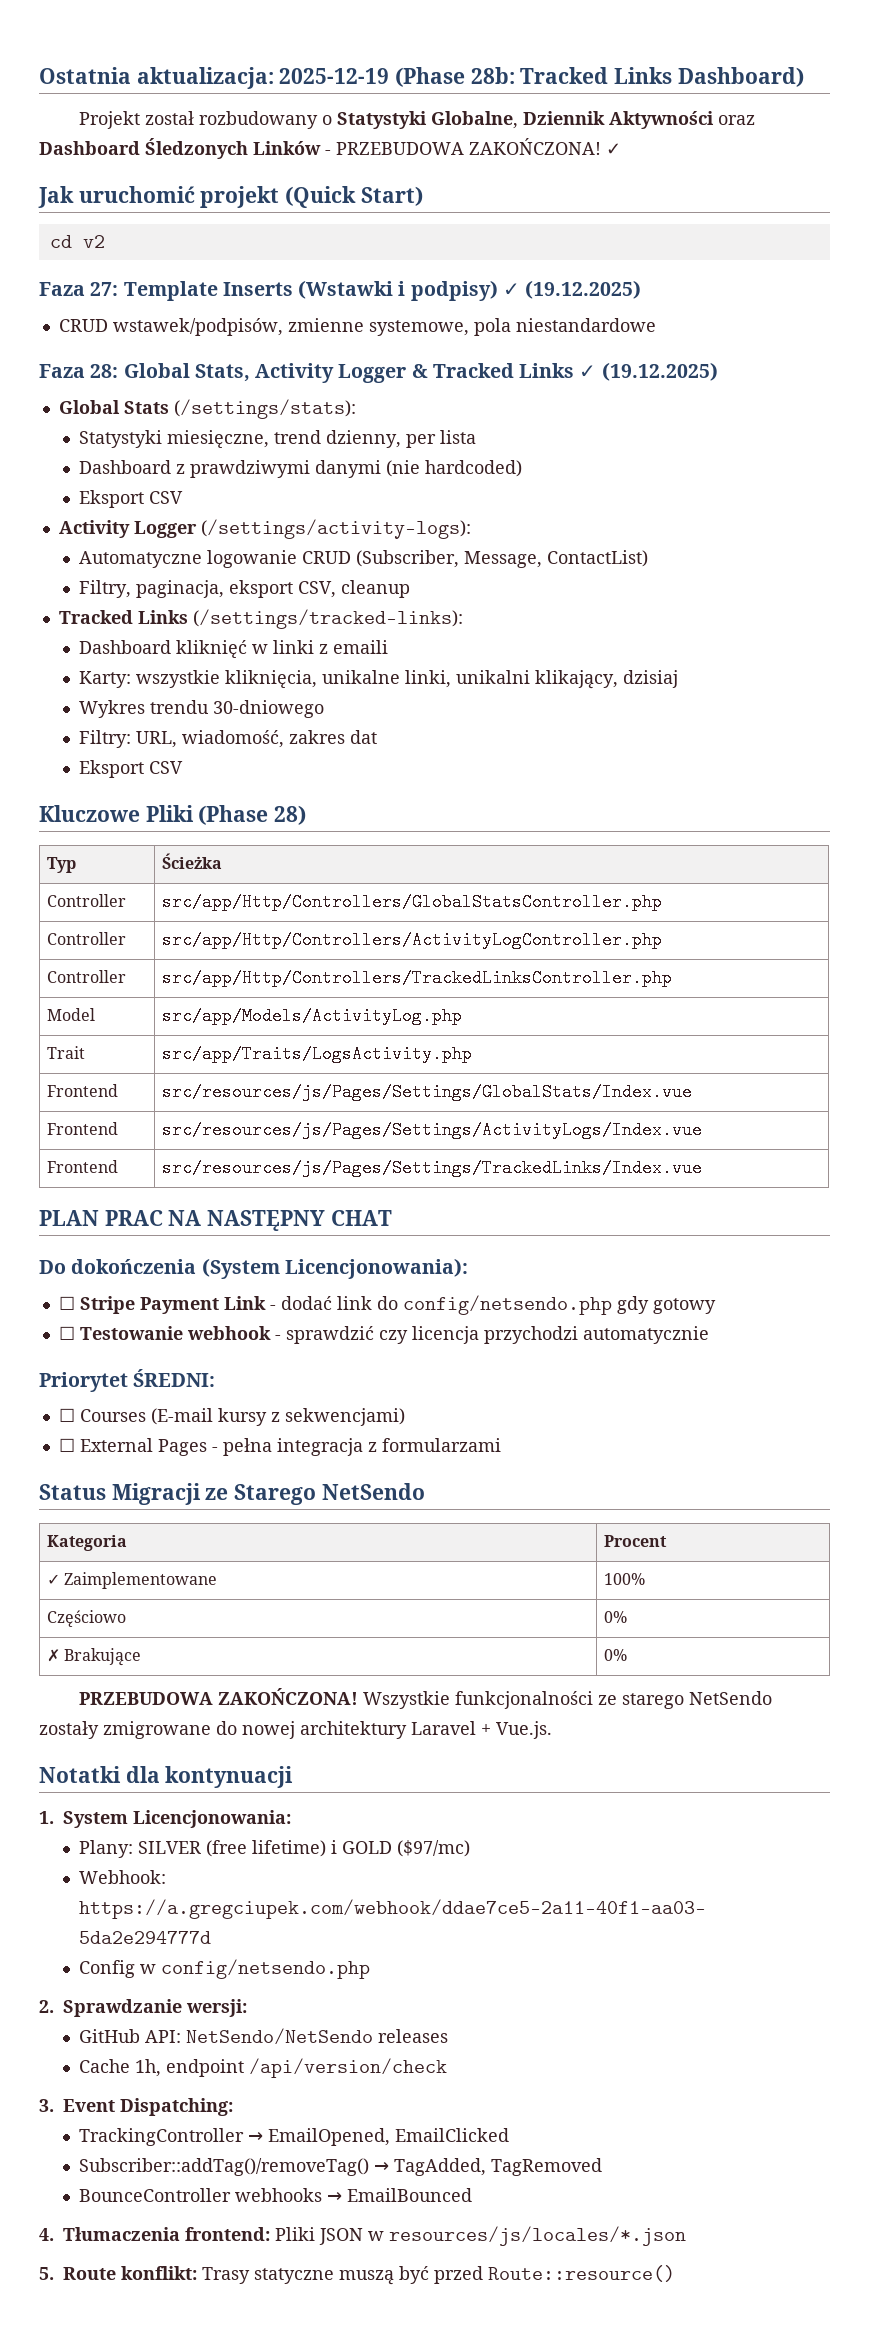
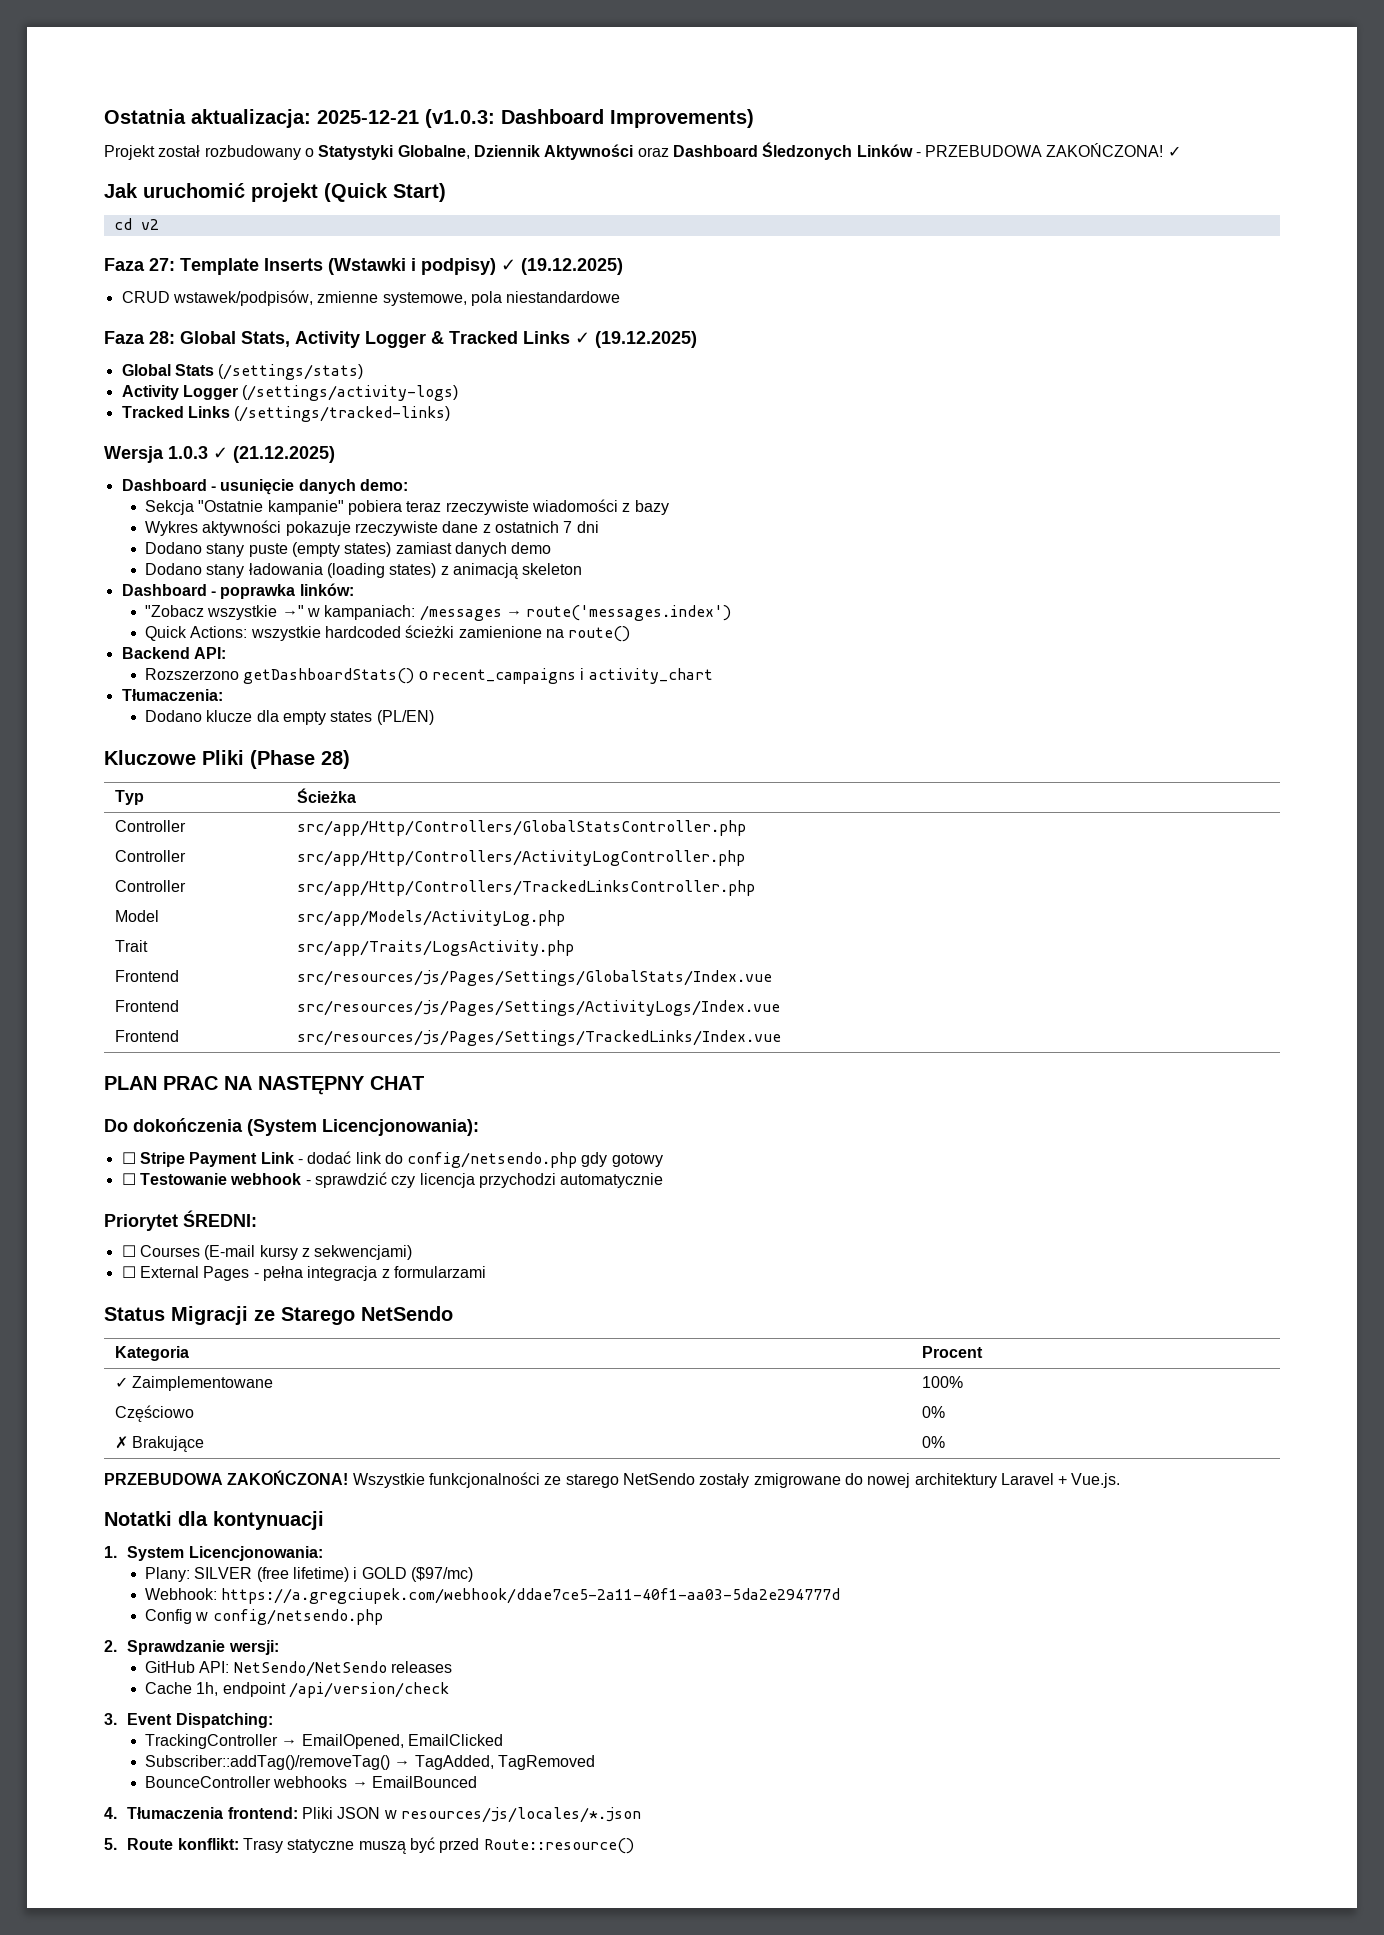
- Ostatnia aktualizacja: 2025-12-19 (Phase 28b: Tracked Links Dashboard)
+ Ostatnia aktualizacja: 2025-12-21 (v1.0.3: Dashboard Improvements)
- Global Stats (/settings/stats):
- Statystyki miesięczne, trend dzienny, per lista
- Dashboard z prawdziwymi danymi (nie hardcoded)
- Eksport CSV
- Activity Logger (/settings/activity-logs):
- Automatyczne logowanie CRUD (Subscriber, Message, ContactList)
- Filtry, paginacja, eksport CSV, cleanup
- Tracked Links (/settings/tracked-links):
- Dashboard kliknięć w linki z emaili
- Karty: wszystkie kliknięcia, unikalne linki, unikalni klikający, dzisiaj
- Wykres trendu 30-dniowego
- Filtry: URL, wiadomość, zakres dat
- Eksport CSV
+ Global Stats (/settings/stats)
+ Activity Logger (/settings/activity-logs)
+ Tracked Links (/settings/tracked-links)
+ Wersja 1.0.3 ✓ (21.12.2025)
+ Dashboard - usunięcie danych demo:
+ Sekcja "Ostatnie kampanie" pobiera teraz rzeczywiste wiadomości z bazy
+ Wykres aktywności pokazuje rzeczywiste dane z ostatnich 7 dni
+ Dodano stany puste (empty states) zamiast danych demo
+ Dodano stany ładowania (loading states) z animacją skeleton
+ Dashboard - poprawka linków:
+ "Zobacz wszystkie →" w kampaniach: /messages → route('messages.index')
+ Quick Actions: wszystkie hardcoded ścieżki zamienione na route()
+ Backend API:
+ Rozszerzono getDashboardStats() o recent_campaigns i activity_chart
+ Tłumaczenia:
+ Dodano klucze dla empty states (PL/EN)

